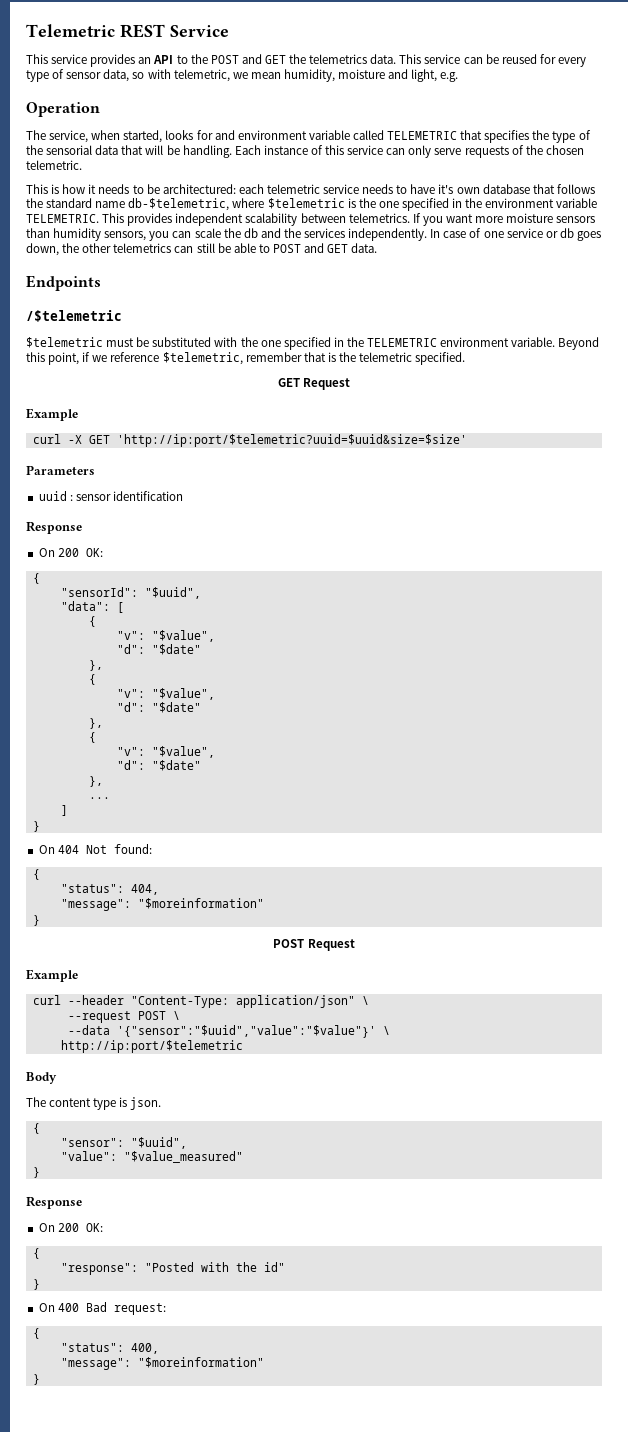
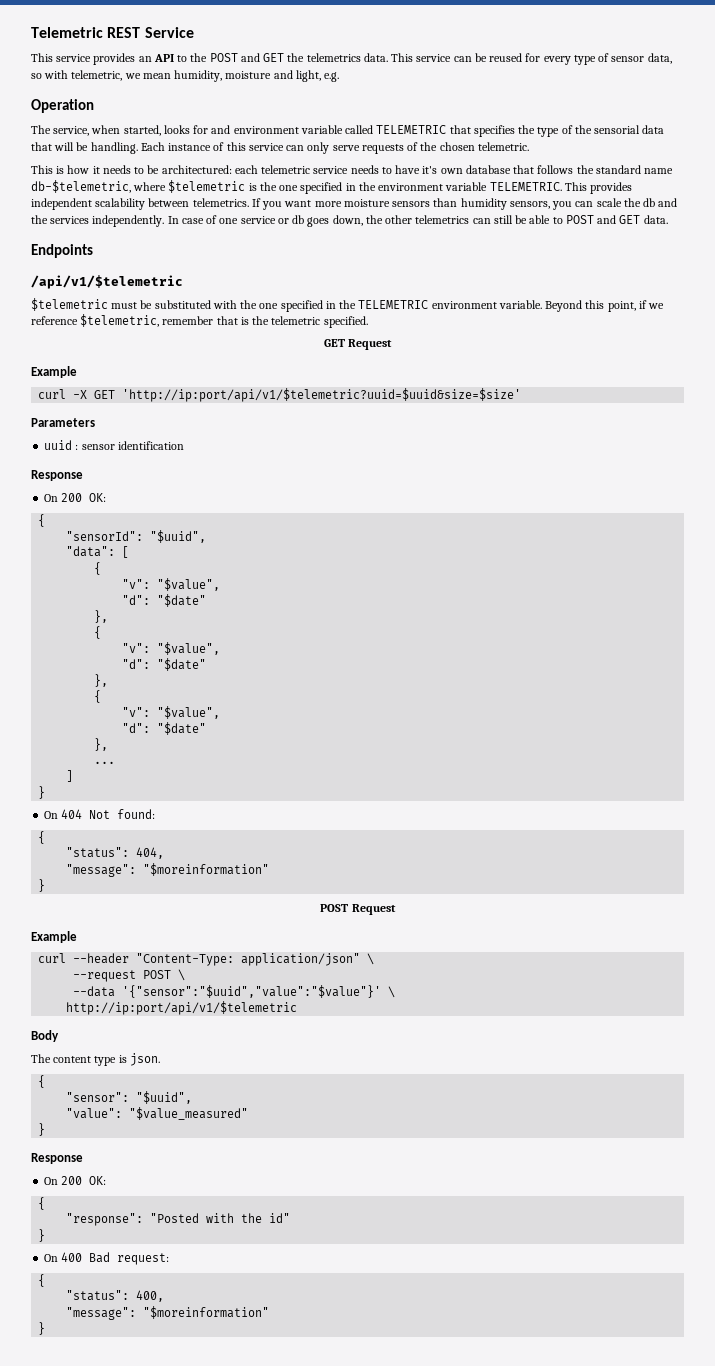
- /$telemetric
+ /api/v1/$telemetric
- curl -X GET 'http://ip:port/$telemetric?uuid=$uuid&size=$size'
+ curl -X GET 'http://ip:port/api/v1/$telemetric?uuid=$uuid&size=$size'
- http://ip:port/$telemetric
+ http://ip:port/api/v1/$telemetric

